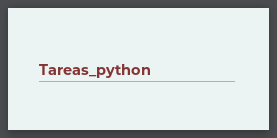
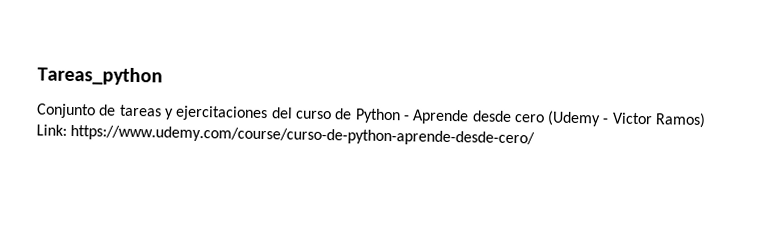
+ Conjunto de tareas y ejercitaciones del curso de Python - Aprende desde cero (Udemy - Victor Ramos) Link: https://www.udemy.com/course/curso-de-python-aprende-desde-cero/

